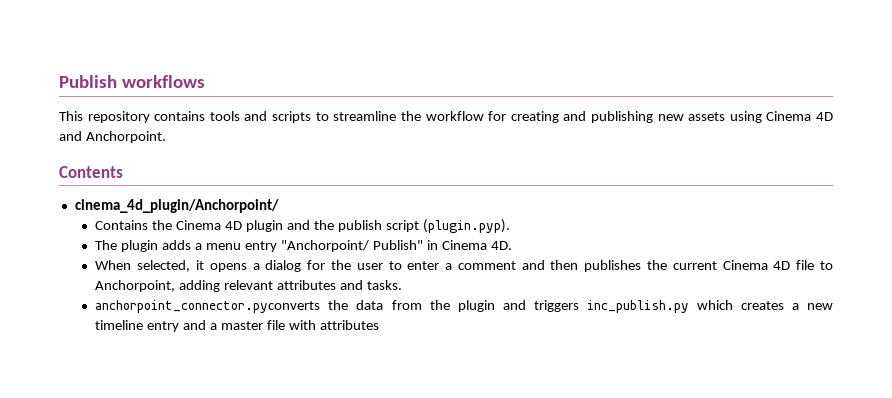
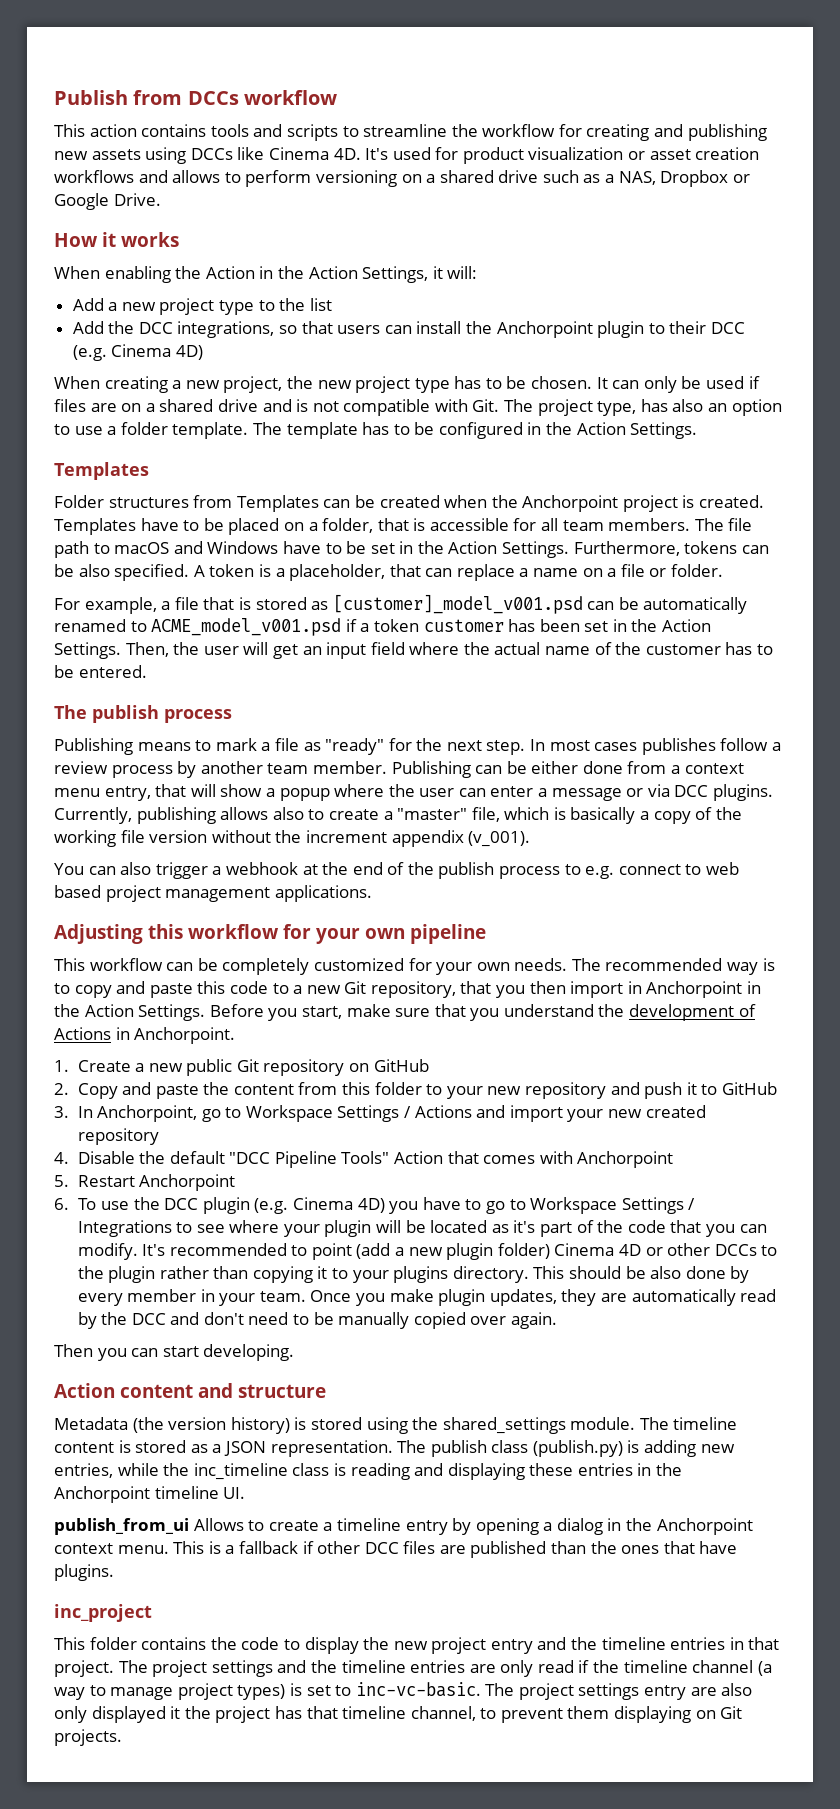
- Publish workflows
- This repository contains tools and scripts to streamline the workflow for creating and publishing new assets using Cinema 4D and Anchorpoint.
- Contents
- cinema_4d_plugin/Anchorpoint/
- Contains the Cinema 4D plugin and the publish script (plugin.pyp).
- The plugin adds a menu entry "Anchorpoint/ Publish" in Cinema 4D.
- When selected, it opens a dialog for the user to enter a comment and then publishes the current Cinema 4D file to Anchorpoint, adding relevant attributes and tasks.
- anchorpoint_connector.pyconverts the data from the plugin and triggers inc_publish.py which creates a new timeline entry and a master file with attributes
+ Publish from DCCs workflow
+ This action contains tools and scripts to streamline the workflow for creating and publishing new assets using DCCs like Cinema 4D. It's used for product visualization or asset creation workflows and allows to perform versioning on a shared drive such as a NAS, Dropbox or Google Drive.
+ How it works
+ When enabling the Action in the Action Settings, it will:
+ Add a new project type to the list
+ Add the DCC integrations, so that users can install the Anchorpoint plugin to their DCC (e.g. Cinema 4D)
+ When creating a new project, the new project type has to be chosen. It can only be used if files are on a shared drive and is not compatible with Git. The project type, has also an option to use a folder template. The template has to be configured in the Action Settings.
+ Templates
+ Folder structures from Templates can be created when the Anchorpoint project is created. Templates have to be placed on a folder, that is accessible for all team members. The file path to macOS and Windows have to be set in the Action Settings. Furthermore, tokens can be also specified. A token is a placeholder, that can replace a name on a file or folder.
+ For example, a file that is stored as [customer]_model_v001.psd can be automatically renamed to ACME_model_v001.psd if a token customer has been set in the Action Settings. Then, the user will get an input field where the actual name of the customer has to be entered.
+ The publish process
+ Publishing means to mark a file as "ready" for the next step. In most cases publishes follow a review process by another team member. Publishing can be either done from a context menu entry, that will show a popup where the user can enter a message or via DCC plugins. Currently, publishing allows also to create a "master" file, which is basically a copy of the working file version without the increment appendix (v_001).
+ You can also trigger a webhook at the end of the publish process to e.g. connect to web based project management applications.
+ Adjusting this workflow for your own pipeline
+ This workflow can be completely customized for your own needs. The recommended way is to copy and paste this code to a new Git repository, that you then import in Anchorpoint in the Action Settings. Before you start, make sure that you understand the development of Actions in Anchorpoint.
+ 1. Create a new public Git repository on GitHub
+ 2. Copy and paste the content from this folder to your new repository and push it to GitHub
+ 3. In Anchorpoint, go to Workspace Settings / Actions and import your new created repository
+ 4. Disable the default "DCC Pipeline Tools" Action that comes with Anchorpoint
+ 5. Restart Anchorpoint
+ 6. To use the DCC plugin (e.g. Cinema 4D) you have to go to Workspace Settings / Integrations to see where your plugin will be located as it's part of the code that you can modify. It's recommended to point (add a new plugin folder) Cinema 4D or other DCCs to the plugin rather than copying it to your plugins directory. This should be also done by every member in your team. Once you make plugin updates, they are automatically read by the DCC and don't need to be manually copied over again.
+ Then you can start developing.
+ Action content and structure
+ Metadata (the version history) is stored using the shared_settings module. The timeline content is stored as a JSON representation. The publish class (publish.py) is adding new entries, while the inc_timeline class is reading and displaying these entries in the Anchorpoint timeline UI.
+ publish_from_ui Allows to create a timeline entry by opening a dialog in the Anchorpoint context menu. This is a fallback if other DCC files are published than the ones that have plugins.
+ inc_project
+ This folder contains the code to display the new project entry and the timeline entries in that project. The project settings and the timeline entries are only read if the timeline channel (a way to manage project types) is set to inc-vc-basic. The project settings entry are also only displayed it the project has that timeline channel, to prevent them displaying on Git projects.

